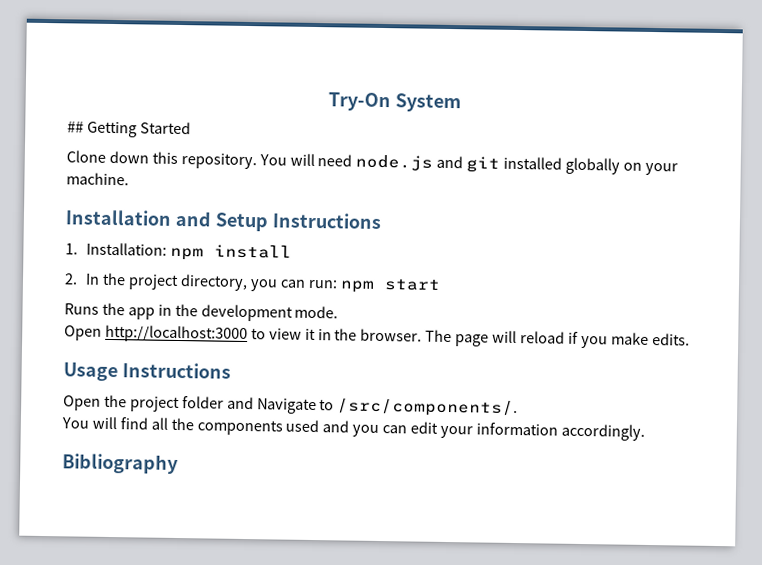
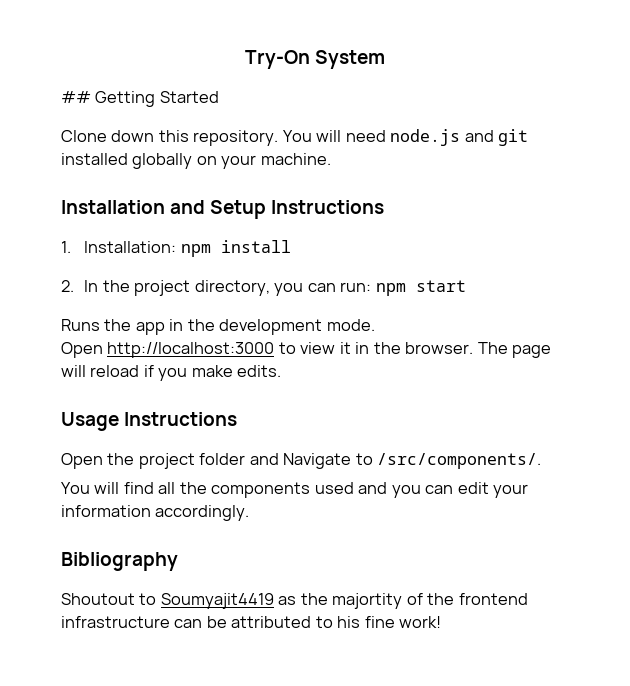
+ Shoutout to Soumyajit4419 as the majortity of the frontend infrastructure can be attributed to his fine work!

